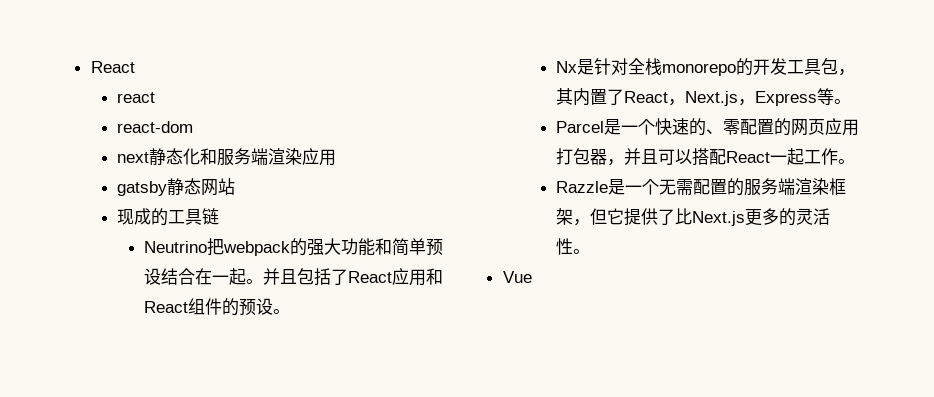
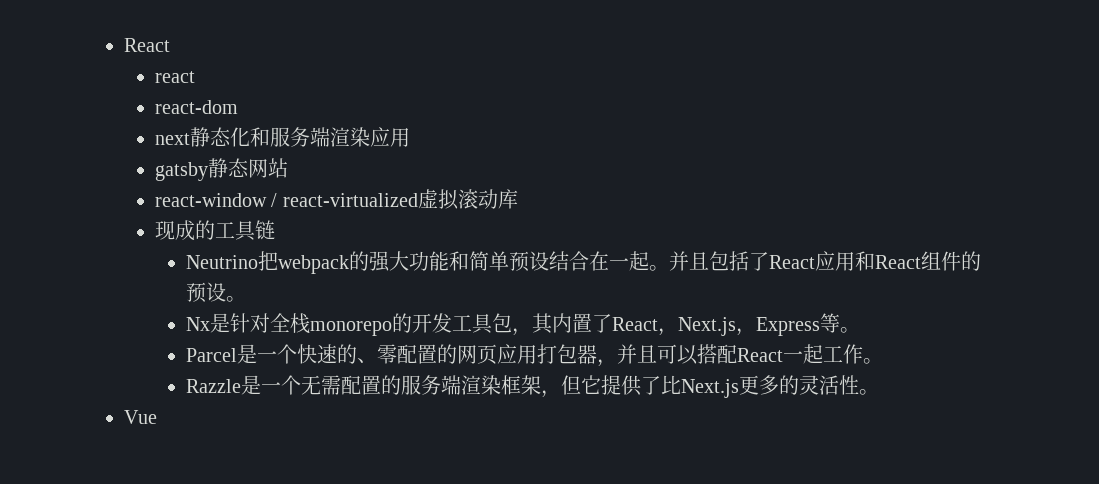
+ react-window / react-virtualized虚拟滚动库

